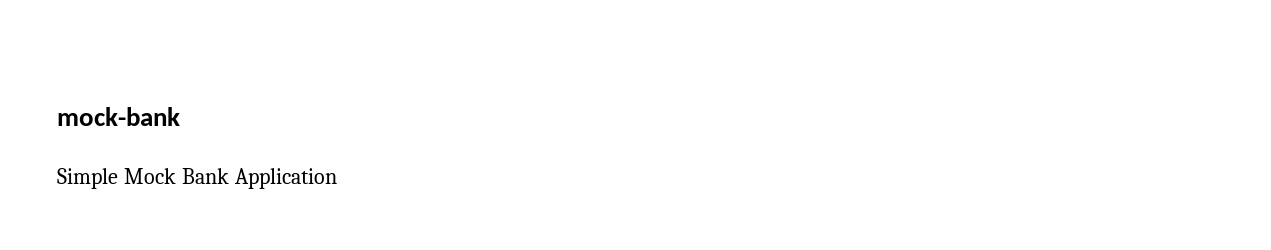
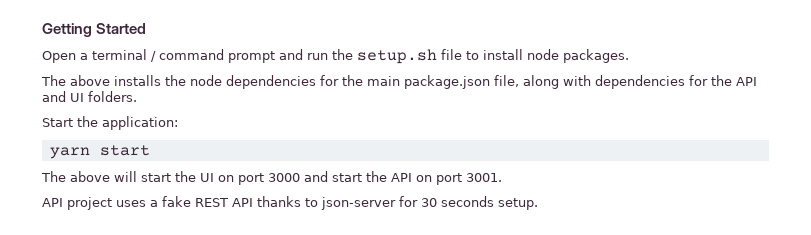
- mock-bank
- Simple Mock Bank Application
+ Getting Started
+ Open a terminal / command prompt and run the setup.sh file to install node packages.
+ The above installs the node dependencies for the main package.json file, along with dependencies for the API and UI folders.
+ Start the application:
+ yarn start
+ The above will start the UI on port 3000 and start the API on port 3001.
+ API project uses a fake REST API thanks to json-server for 30 seconds setup.

